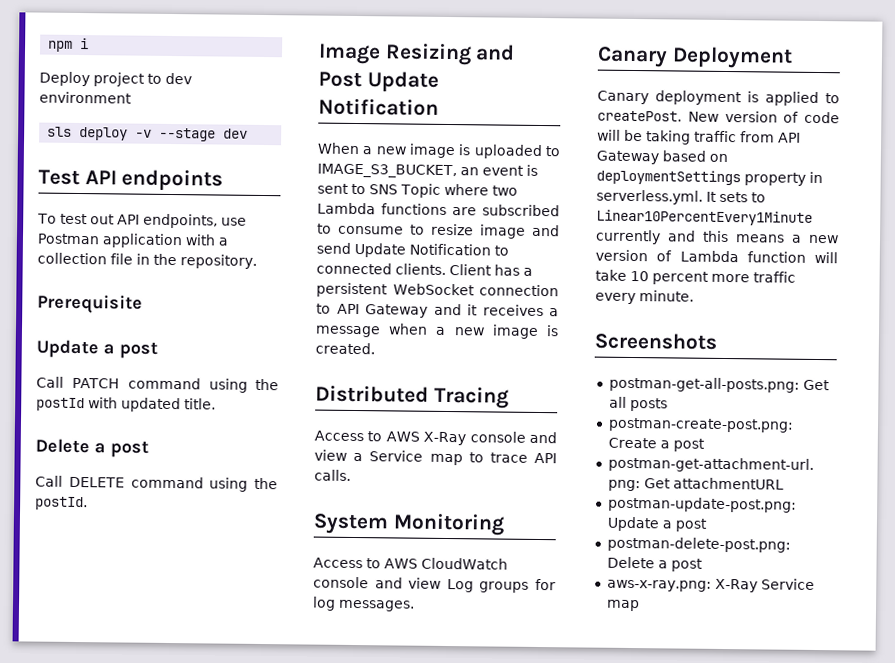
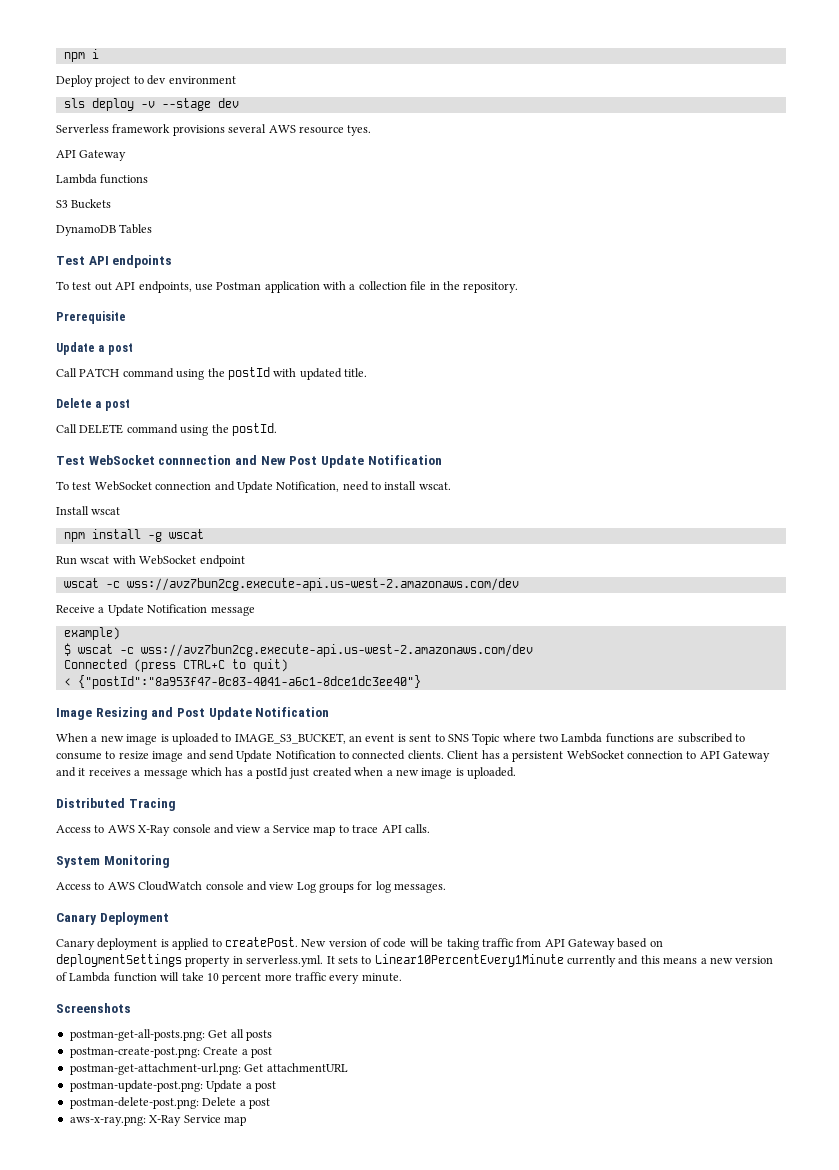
+ Serverless framework provisions several AWS resource tyes.
+ API Gateway
+ Lambda functions
+ S3 Buckets
+ DynamoDB Tables
+ Test WebSocket connnection and New Post Update Notification
+ To test WebSocket connection and Update Notification, need to install wscat.
+ Install wscat
+ npm install -g wscat
+ Run wscat with WebSocket endpoint
+ wscat -c wss://avz7bun2cg.execute-api.us-west-2.amazonaws.com/dev
+ Receive a Update Notification message
+ example)
+ $ wscat -c wss://avz7bun2cg.execute-api.us-west-2.amazonaws.com/dev
+ Connected (press CTRL+C to quit)
+ < {"postId":"8a953f47-0c83-4041-a6c1-8dce1dc3ee40"}
- Client has a persistent WebSocket connection to API Gateway and it receives a message when a new image is created.
+ Client has a persistent WebSocket connection to API Gateway and it receives a message which has a postId just created when a new image is uploaded.

